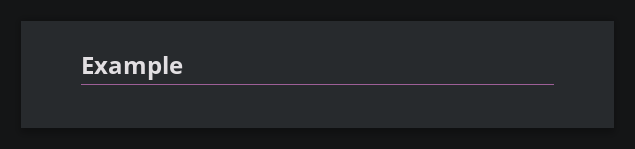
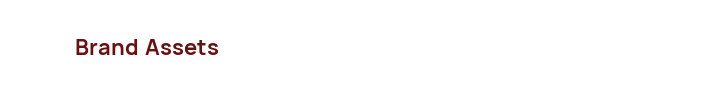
- Example
+ Brand Assets

